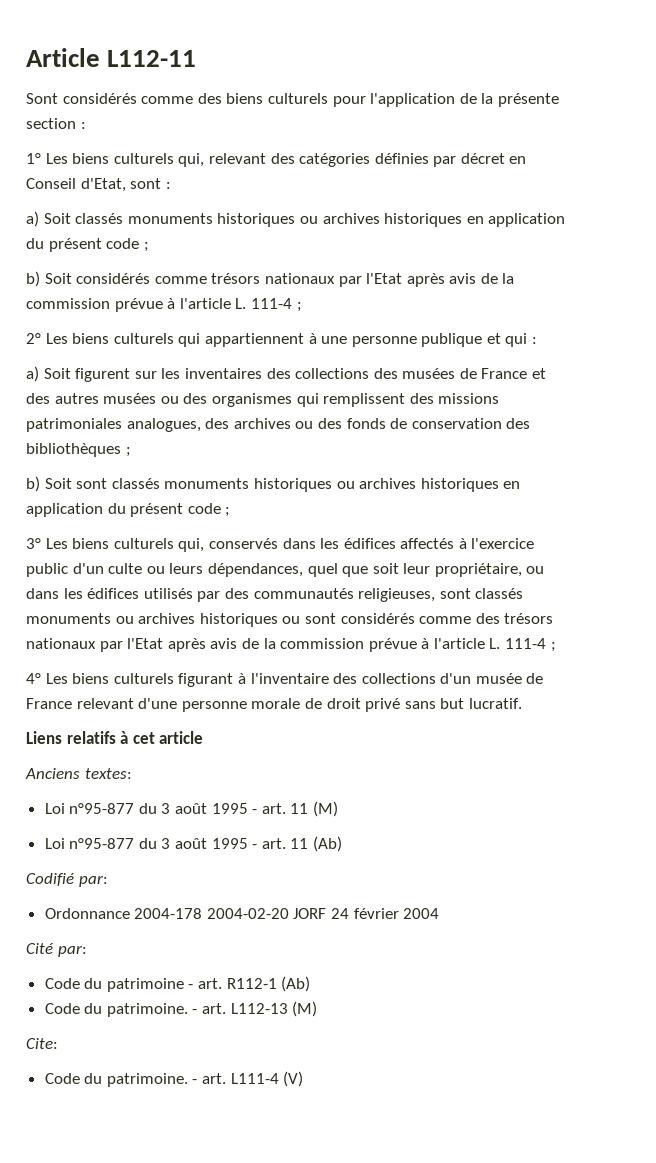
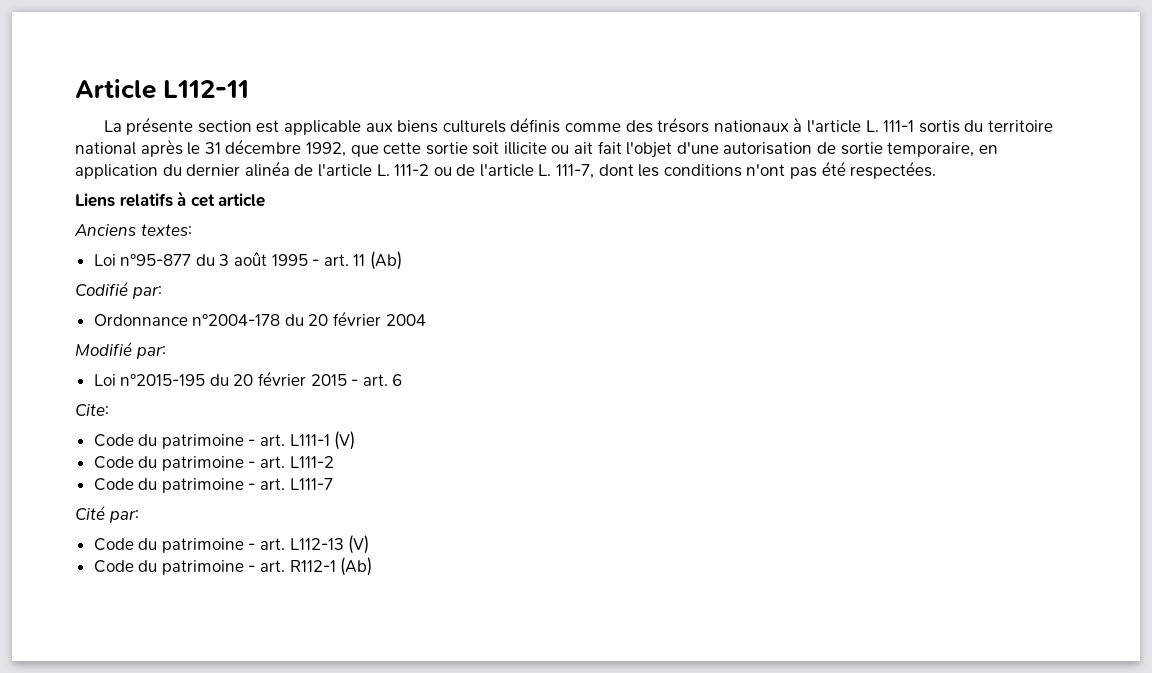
- Sont considérés comme des biens culturels pour l'application de la présente section :
- 1° Les biens culturels qui, relevant des catégories définies par décret en Conseil d'Etat, sont :
- a) Soit classés monuments historiques ou archives historiques en application du présent code ;
- b) Soit considérés comme trésors nationaux par l'Etat après avis de la commission prévue à l'article L. 111-4 ;
- 2° Les biens culturels qui appartiennent à une personne publique et qui :
- a) Soit figurent sur les inventaires des collections des musées de France et des autres musées ou des organismes qui remplissent des missions patrimoniales analogues, des archives ou des fonds de conservation des bibliothèques ;
- b) Soit sont classés monuments historiques ou archives historiques en application du présent code ;
- 3° Les biens culturels qui, conservés dans les édifices affectés à l'exercice public d'un culte ou leurs dépendances, quel que soit leur propriétaire, ou dans les édifices utilisés par des communautés religieuses, sont classés monuments ou archives historiques ou sont considérés comme des trésors nationaux par l'Etat après avis de la commission prévue à l'article L. 111-4 ;
- 4° Les biens culturels figurant à l'inventaire des collections d'un musée de France relevant d'une personne morale de droit privé sans but lucratif.
+ La présente section est applicable aux biens culturels définis comme des trésors nationaux à l'article L. 111-1 sortis du territoire national après le 31 décembre 1992, que cette sortie soit illicite ou ait fait l'objet d'une autorisation de sortie temporaire, en application du dernier alinéa de l'article L. 111-2 ou de l'article L. 111-7, dont les conditions n'ont pas été respectées.
- Loi n°95-877 du 3 août 1995 - art. 11 (M)
- Ordonnance 2004-178 2004-02-20 JORF 24 février 2004
+ Ordonnance n°2004-178 du 20 février 2004
+ Modifié par:
+ Loi n°2015-195 du 20 février 2015 - art. 6
+ Cite:
+ Code du patrimoine - art. L111-1 (V)
+ Code du patrimoine - art. L111-2
+ Code du patrimoine - art. L111-7
+ Code du patrimoine - art. L112-13 (V)
  Code du patrimoine - art. R112-1 (Ab)
- Code du patrimoine. - art. L112-13 (M)
- Cite:
- Code du patrimoine. - art. L111-4 (V)

